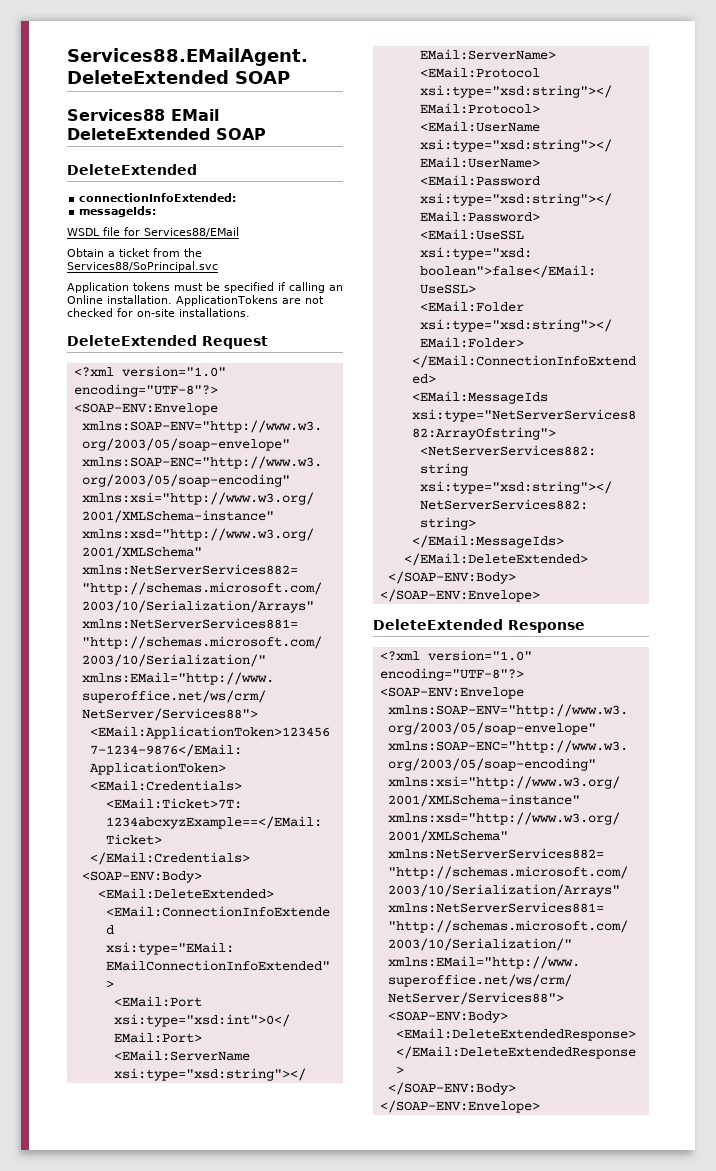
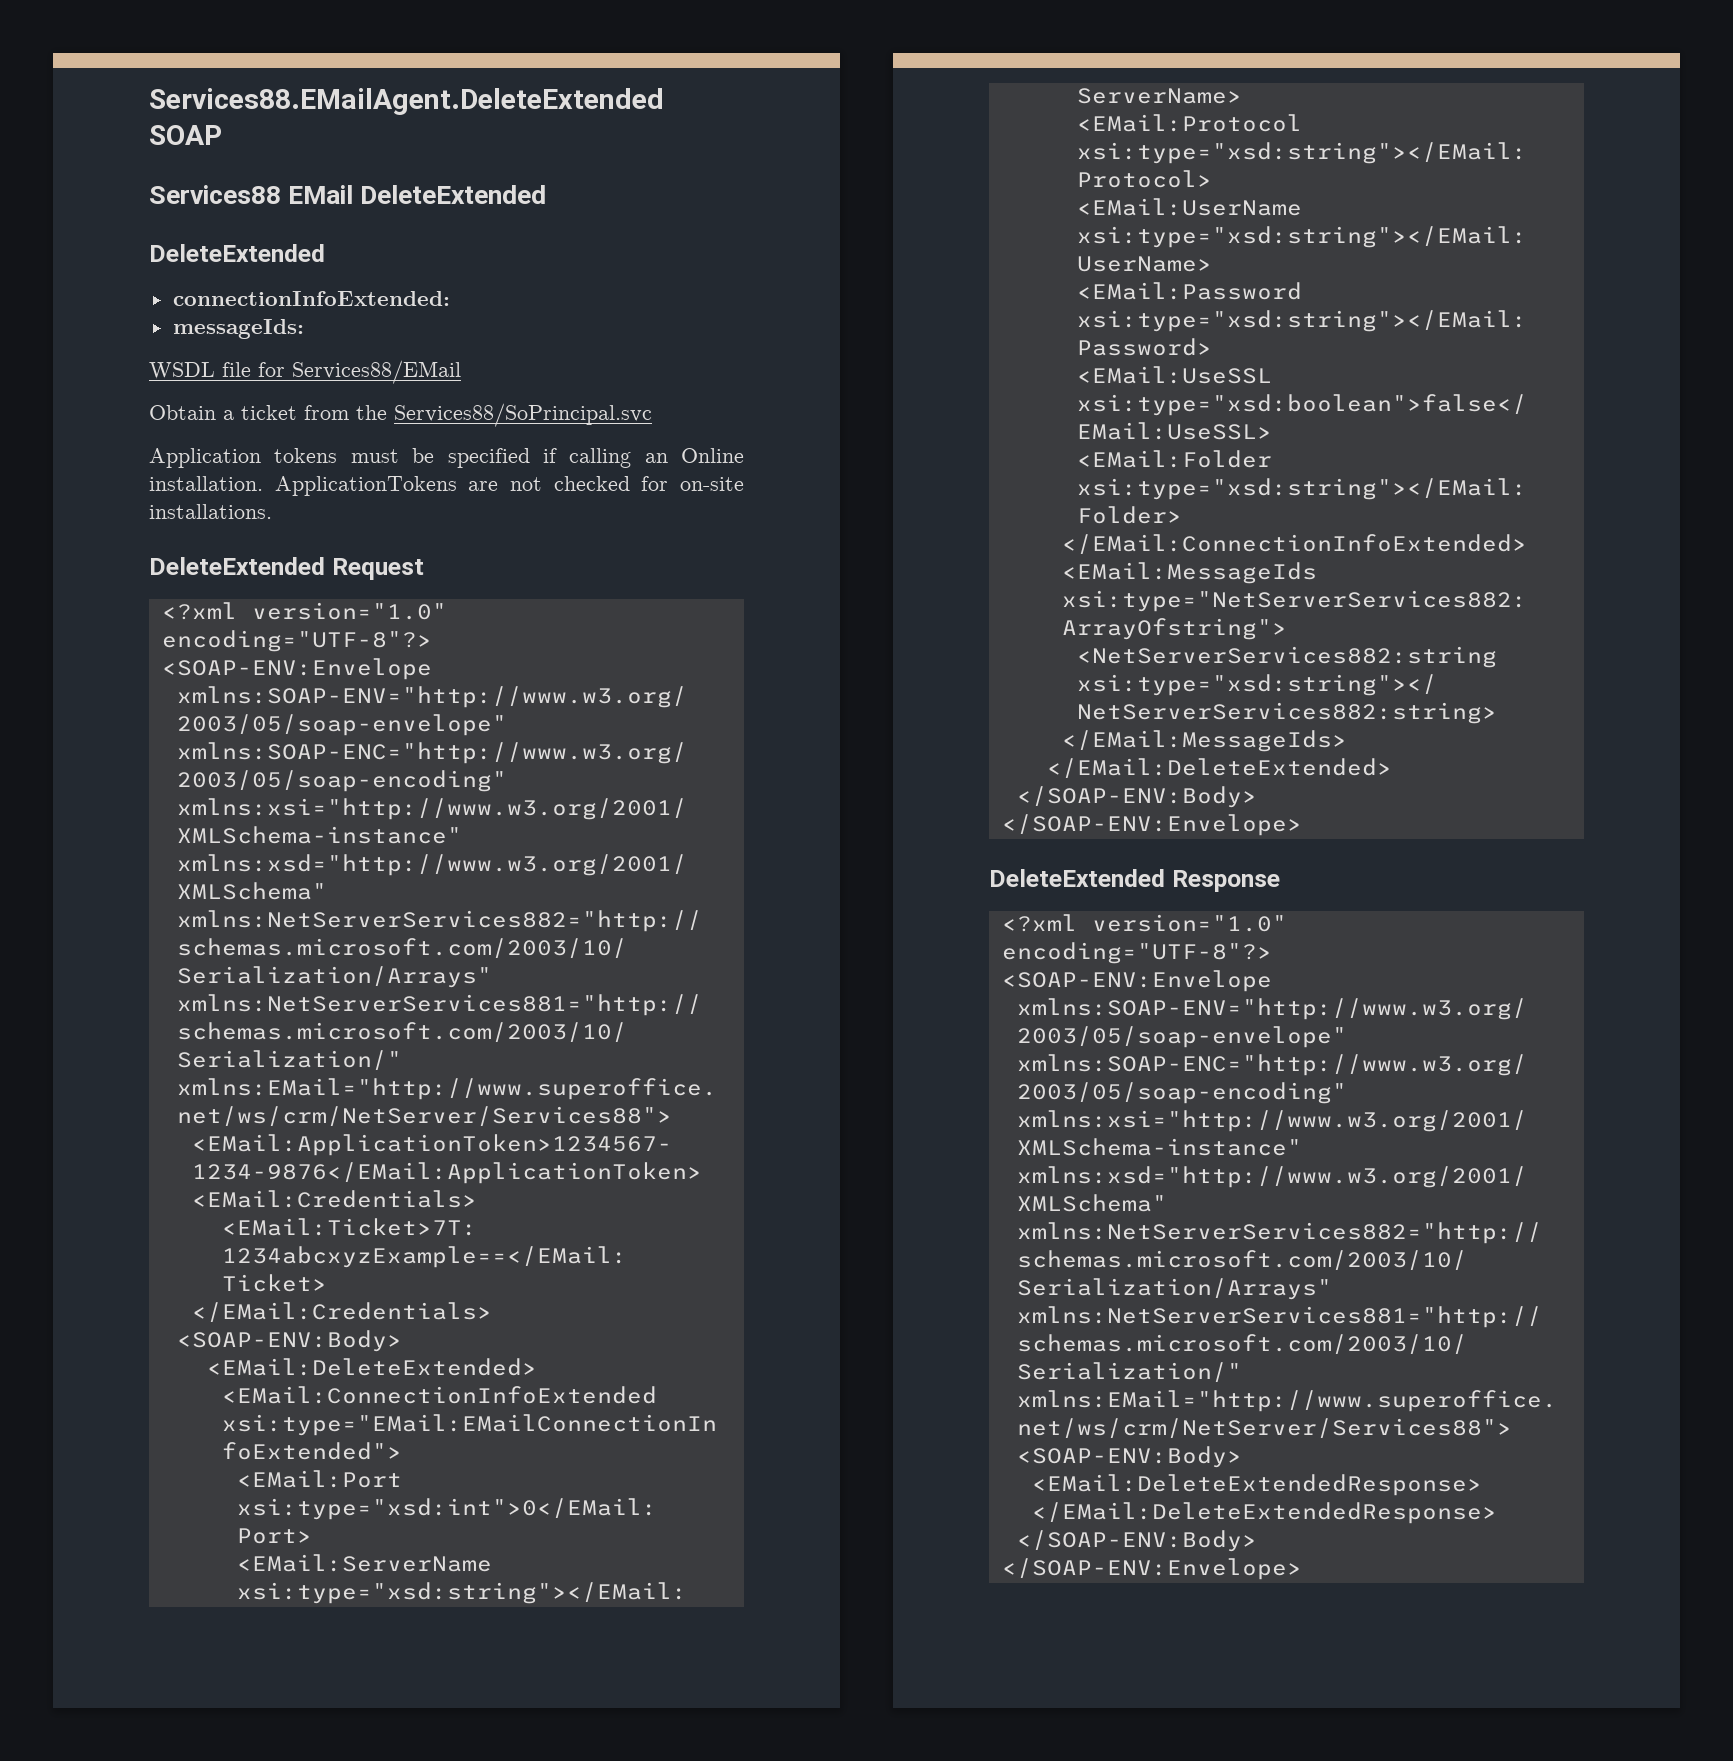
- Services88 EMail DeleteExtended SOAP
+ Services88 EMail DeleteExtended

